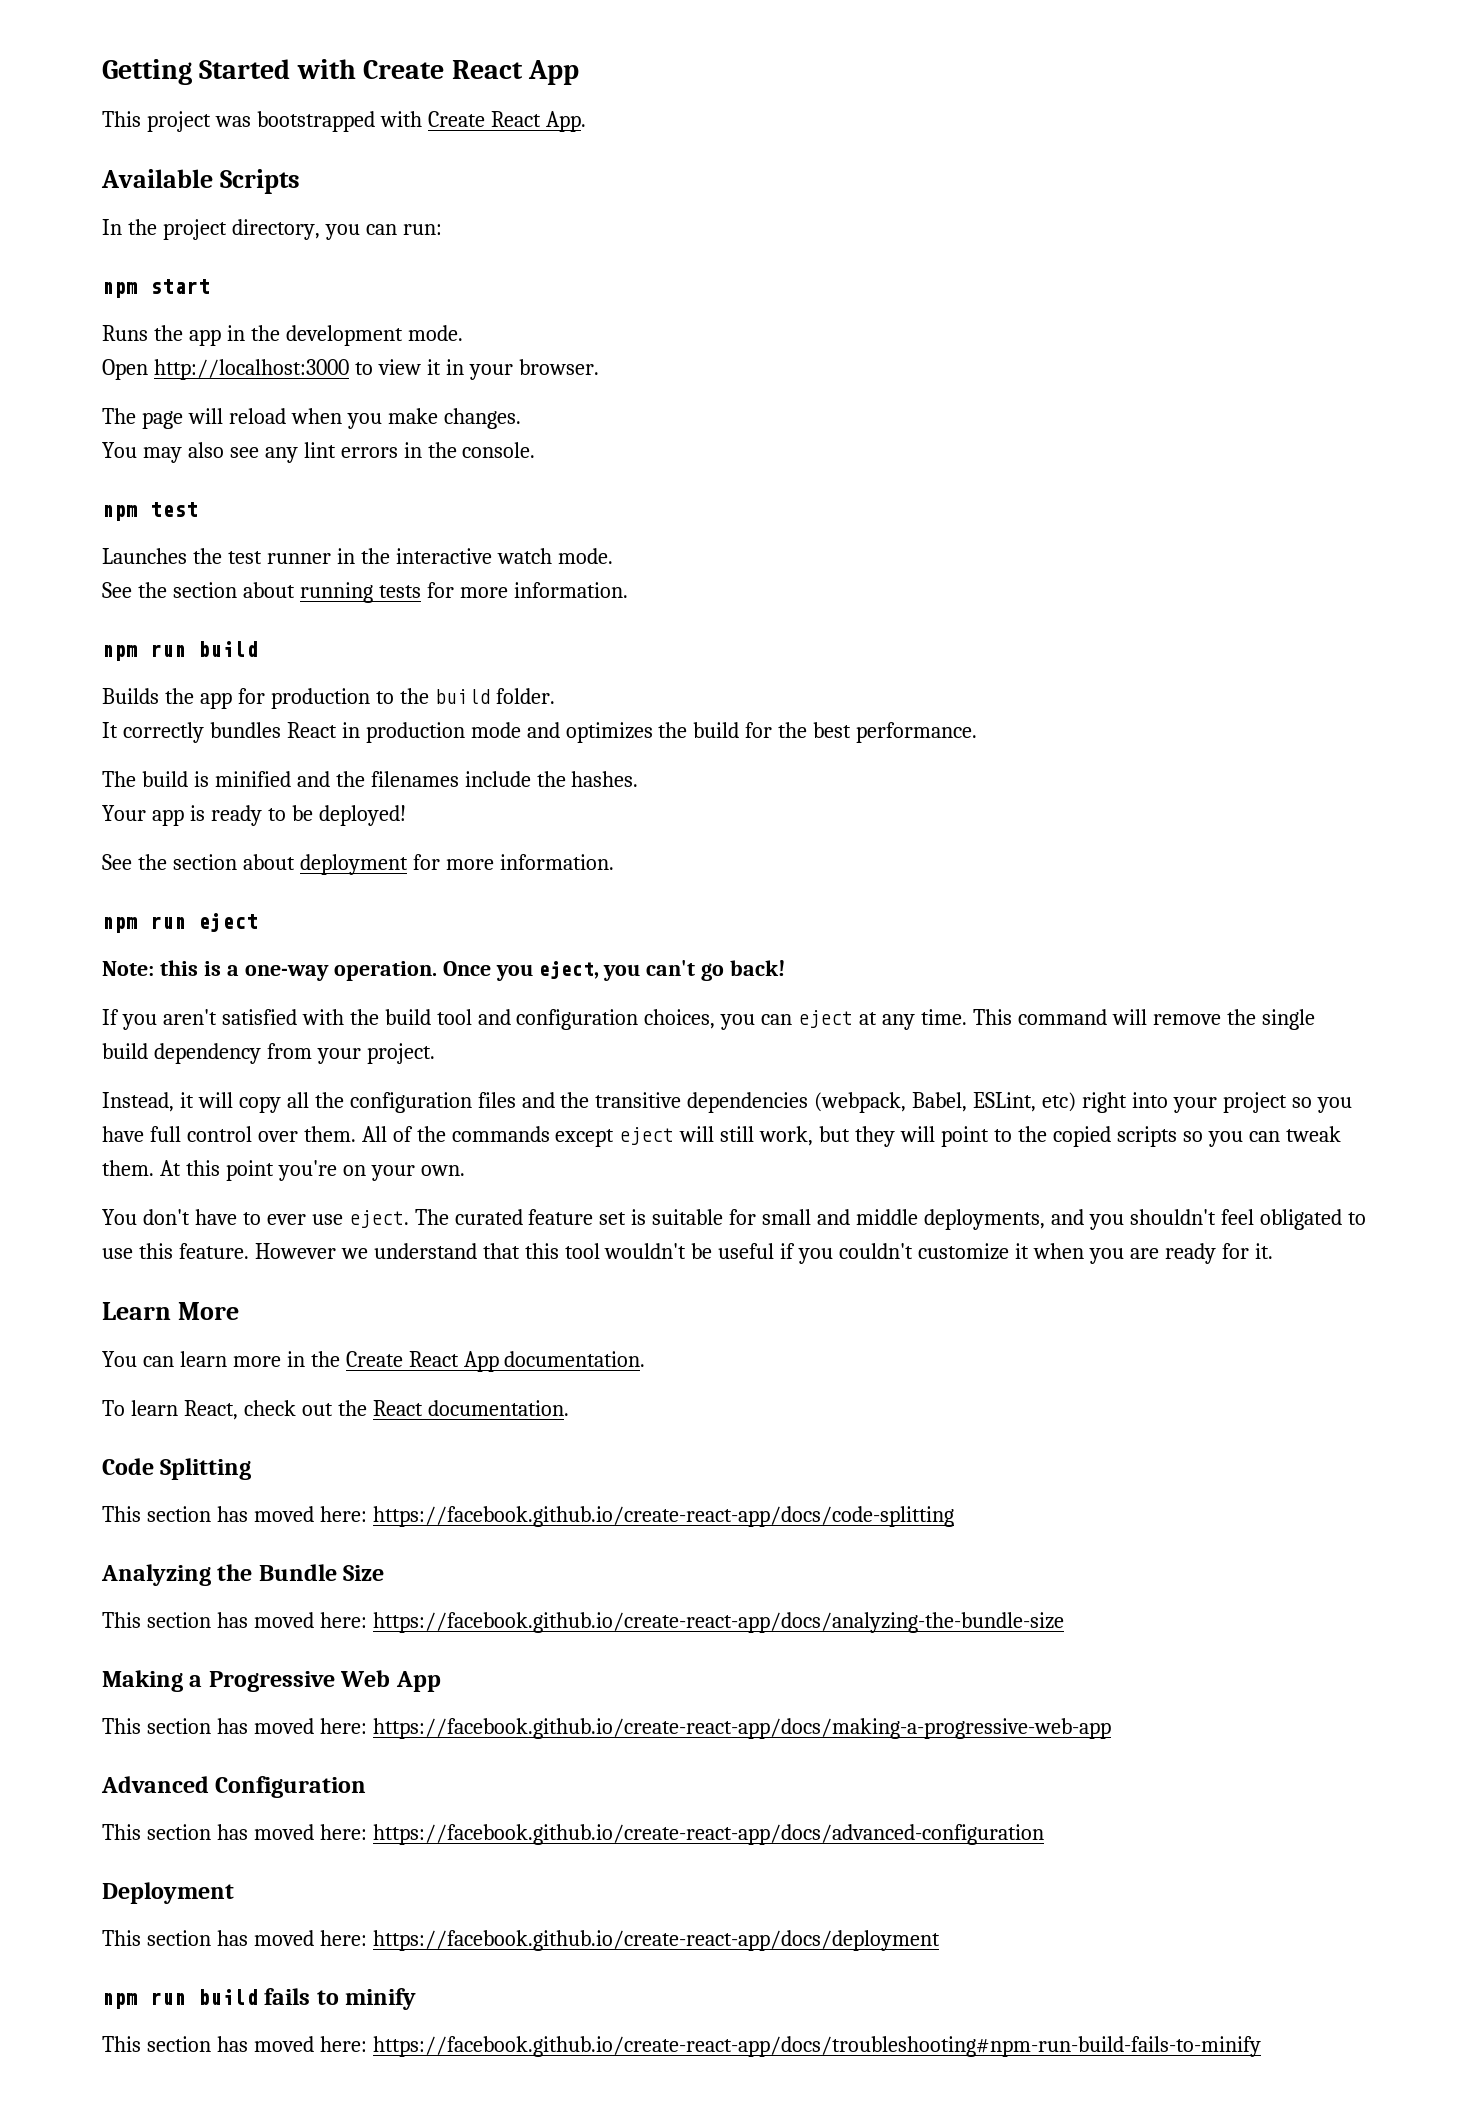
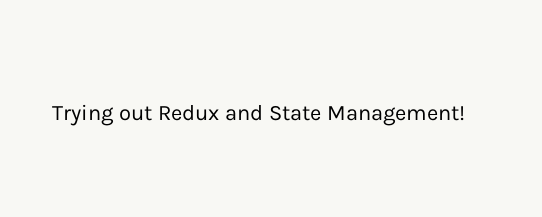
- Getting Started with Create React App
- This project was bootstrapped with Create React App.
- Available Scripts
- In the project directory, you can run:
- npm start
- Runs the app in the development mode.
- Open http://localhost:3000 to view it in your browser.
- The page will reload when you make changes.
- You may also see any lint errors in the console.
- npm test
- Launches the test runner in the interactive watch mode.
- See the section about running tests for more information.
- npm run build
- Builds the app for production to the build folder.
- It correctly bundles React in production mode and optimizes the build for the best performance.
- The build is minified and the filenames include the hashes.
- Your app is ready to be deployed!
- See the section about deployment for more information.
- npm run eject
- Note: this is a one-way operation. Once you eject, you can't go back!
- If you aren't satisfied with the build tool and configuration choices, you can eject at any time. This command will remove the single build dependency from your project.
- Instead, it will copy all the configuration files and the transitive dependencies (webpack, Babel, ESLint, etc) right into your project so you have full control over them. All of the commands except eject will still work, but they will point to the copied scripts so you can tweak them. At this point you're on your own.
- You don't have to ever use eject. The curated feature set is suitable for small and middle deployments, and you shouldn't feel obligated to use this feature. However we understand that this tool wouldn't be useful if you couldn't customize it when you are ready for it.
- Learn More
- You can learn more in the Create React App documentation.
- To learn React, check out the React documentation.
- Code Splitting
- This section has moved here: https://facebook.github.io/create-react-app/docs/code-splitting
- Analyzing the Bundle Size
- This section has moved here: https://facebook.github.io/create-react-app/docs/analyzing-the-bundle-size
- Making a Progressive Web App
- This section has moved here: https://facebook.github.io/create-react-app/docs/making-a-progressive-web-app
- Advanced Configuration
- This section has moved here: https://facebook.github.io/create-react-app/docs/advanced-configuration
- Deployment
- This section has moved here: https://facebook.github.io/create-react-app/docs/deployment
- npm run build fails to minify
- This section has moved here: https://facebook.github.io/create-react-app/docs/troubleshooting#npm-run-build-fails-to-minify
+ Trying out Redux and State Management!

